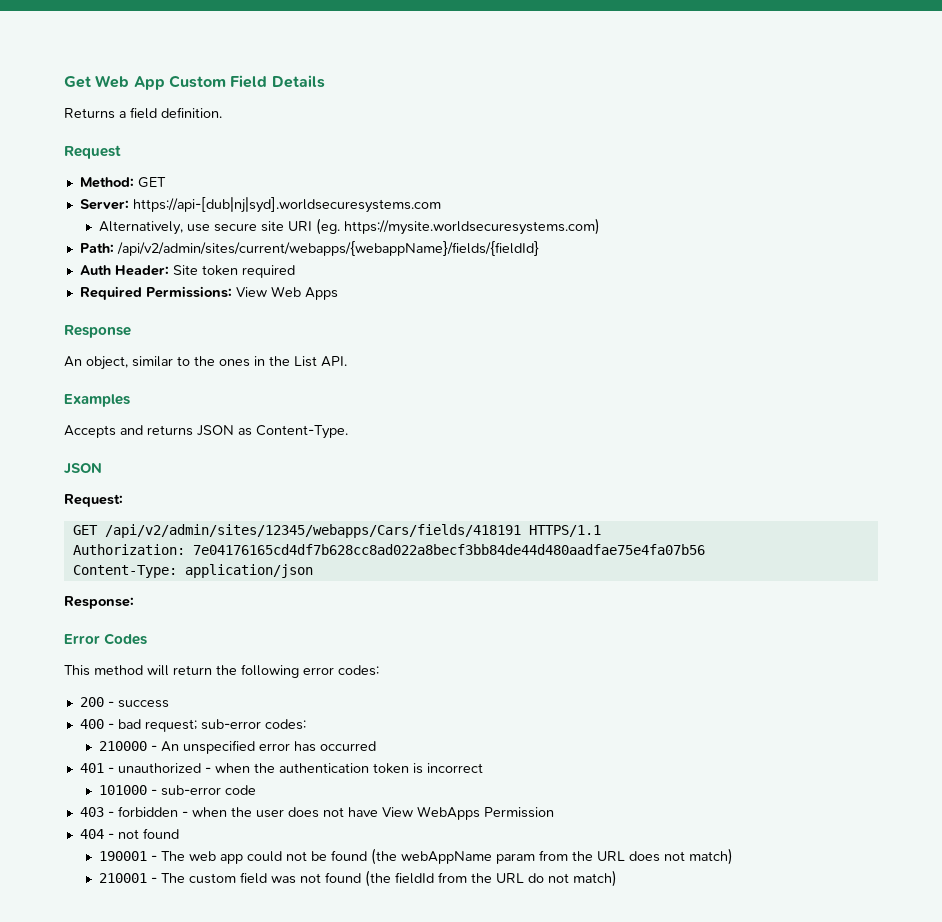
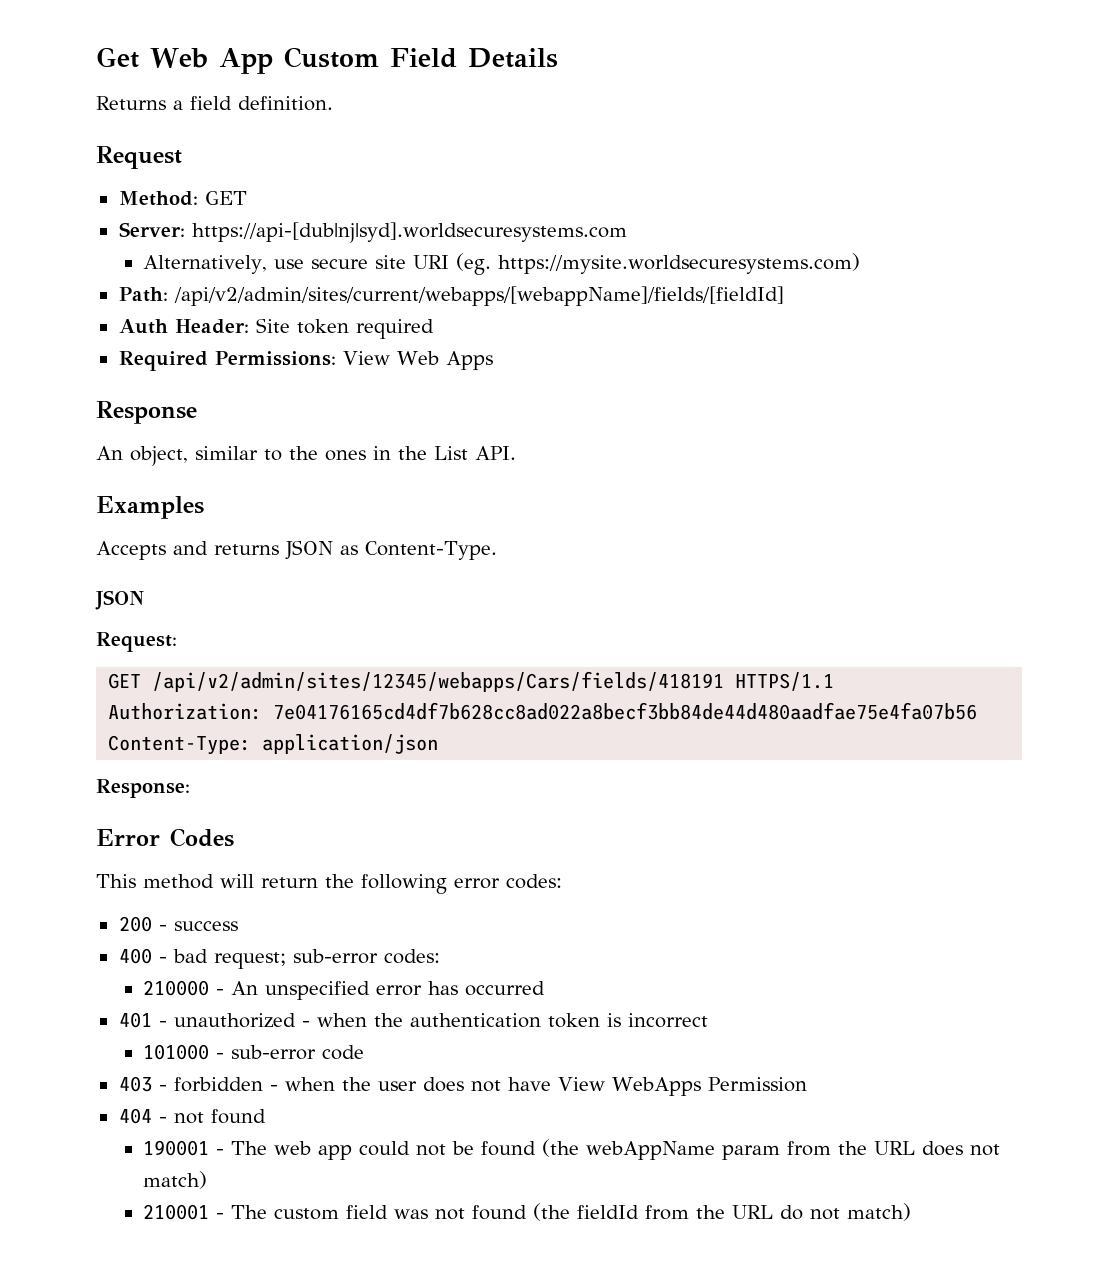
- Path: /api/v2/admin/sites/current/webapps/{webappName}/fields/{fieldId}
+ Path: /api/v2/admin/sites/current/webapps/[webappName]/fields/[fieldId]

